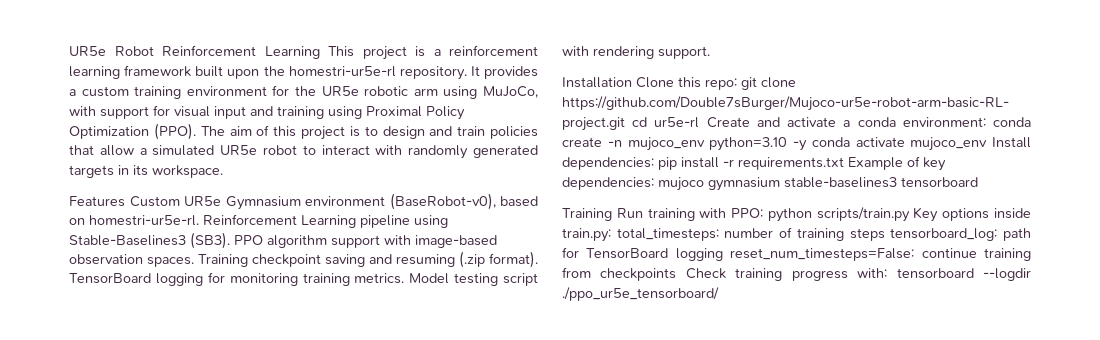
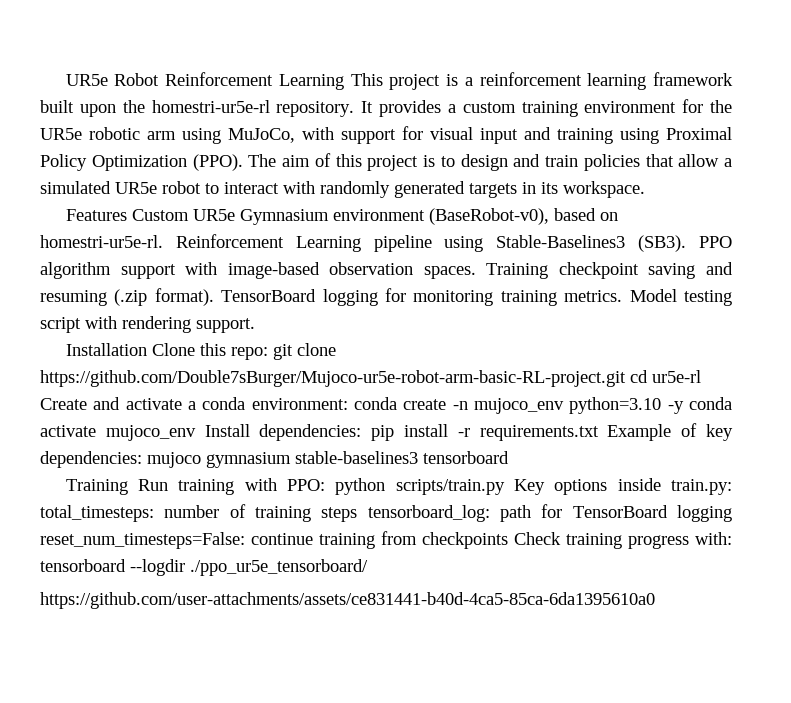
+ https://github.com/user-attachments/assets/ce831441-b40d-4ca5-85ca-6da1395610a0

